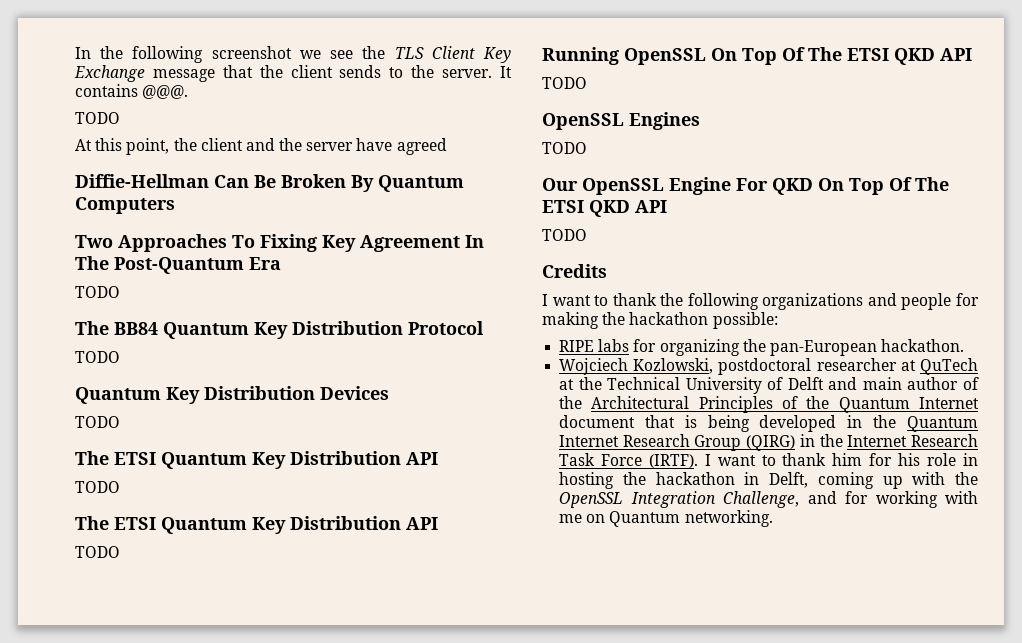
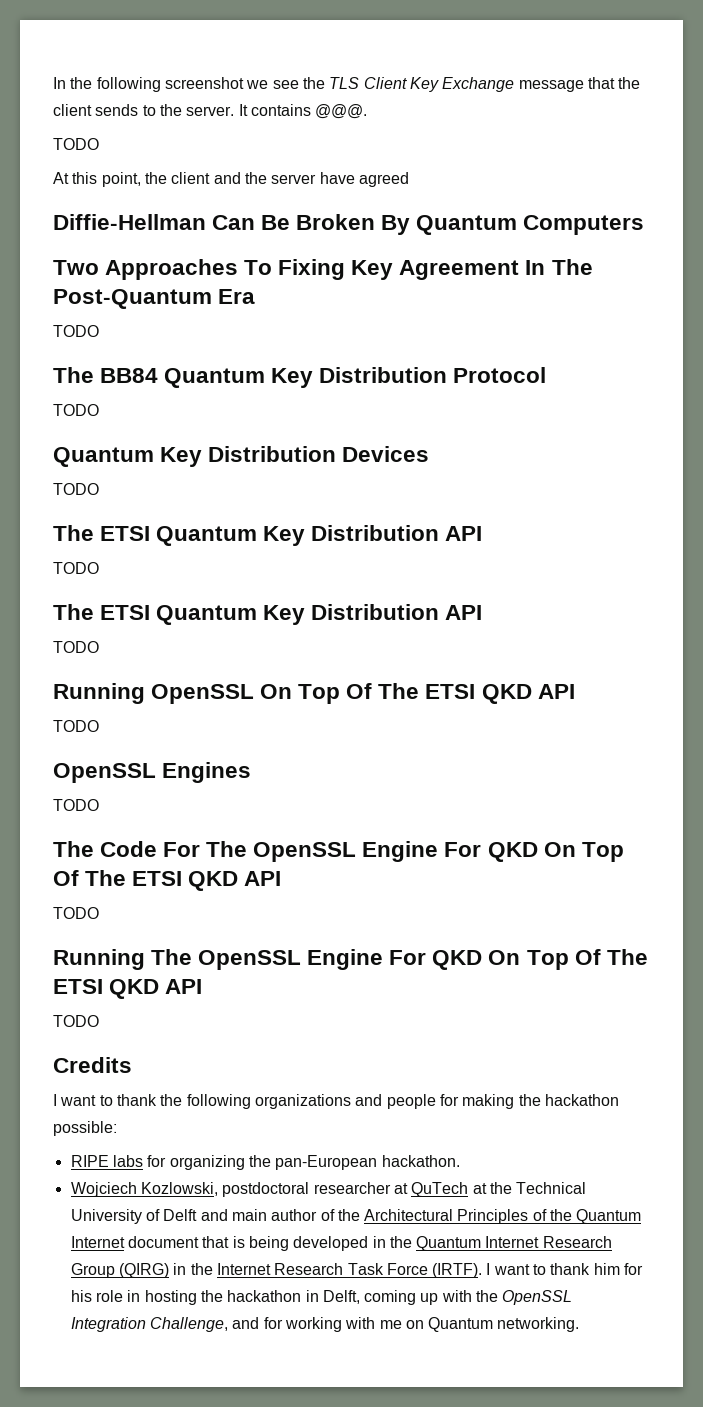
- Our OpenSSL Engine For QKD On Top Of The ETSI QKD API
+ The Code For The OpenSSL Engine For QKD On Top Of The ETSI QKD API
+ TODO
+ Running The OpenSSL Engine For QKD On Top Of The ETSI QKD API

